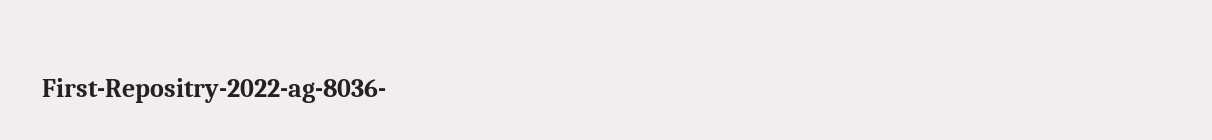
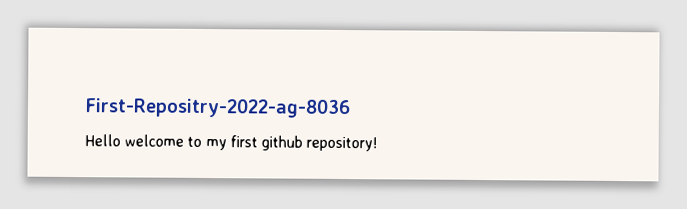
- First-Repositry-2022-ag-8036-
+ First-Repositry-2022-ag-8036
+ Hello welcome to my first github repository!

